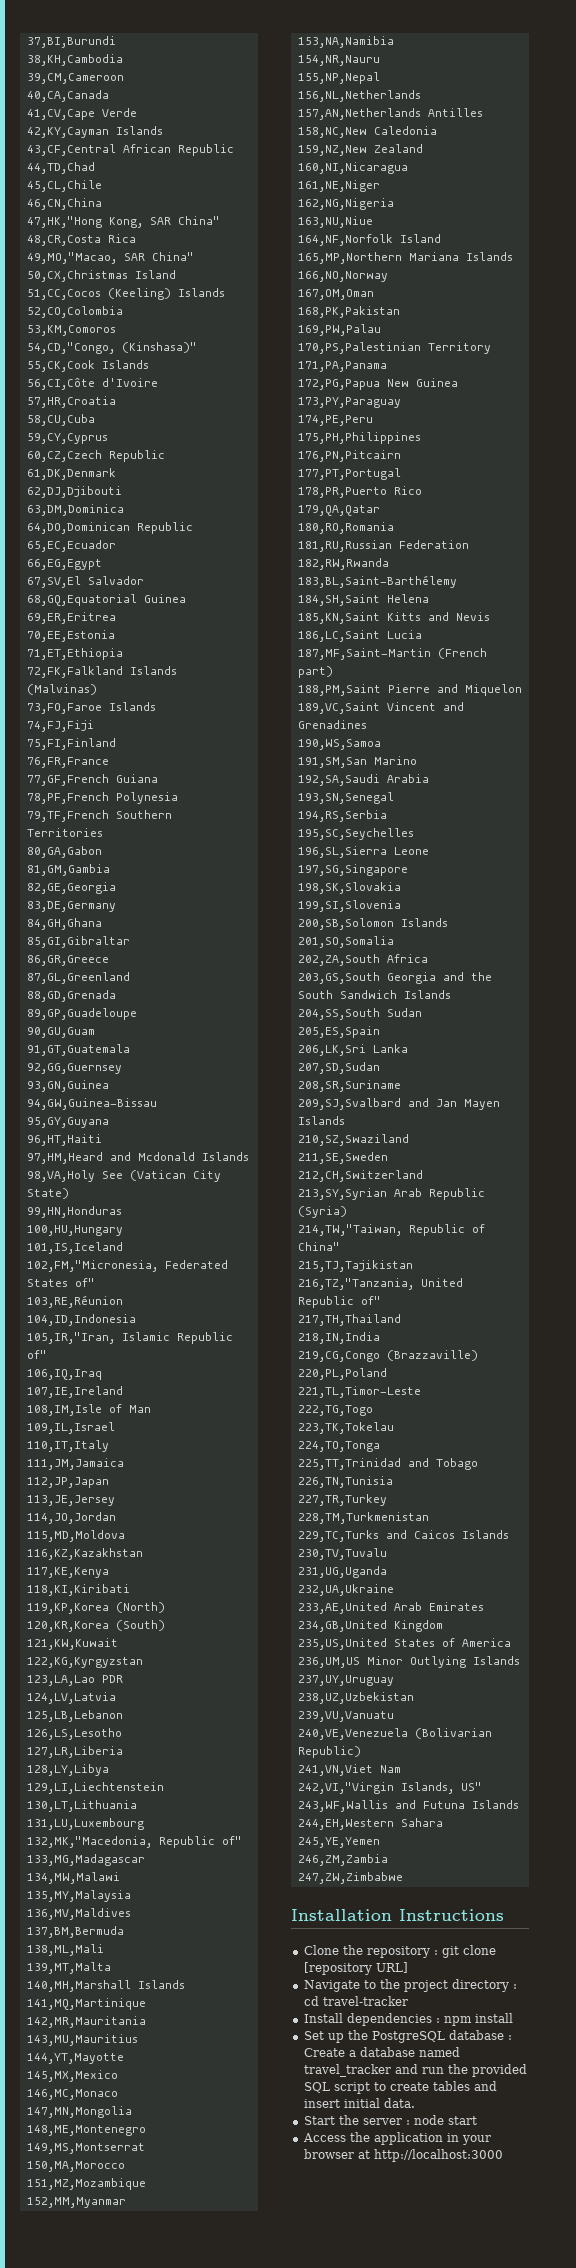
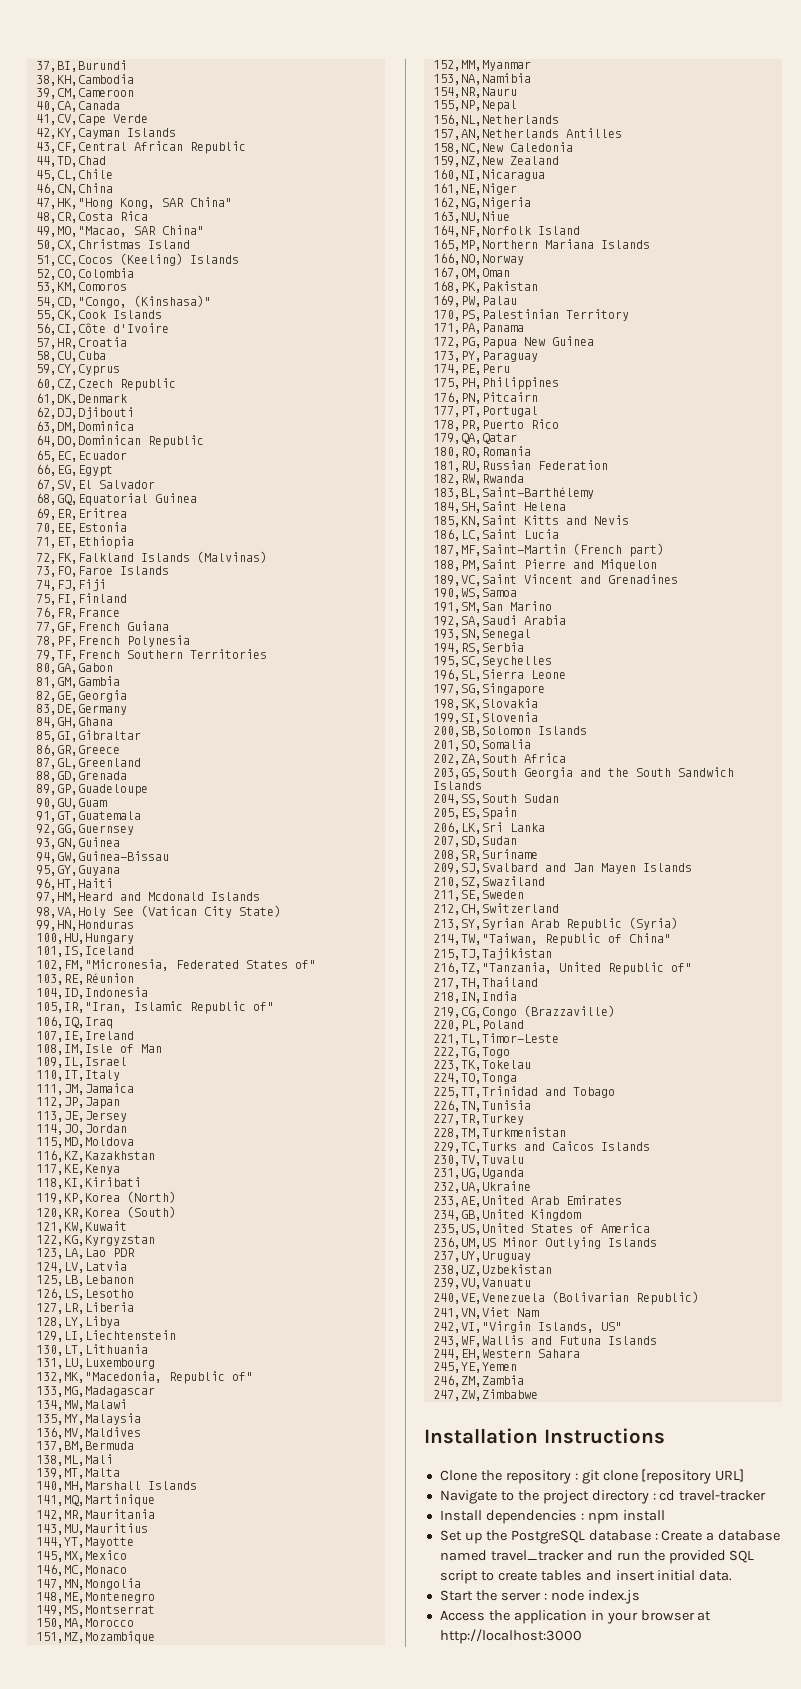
- Start the server : node start
+ Start the server : node index.js

